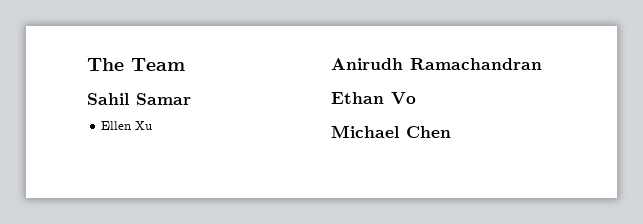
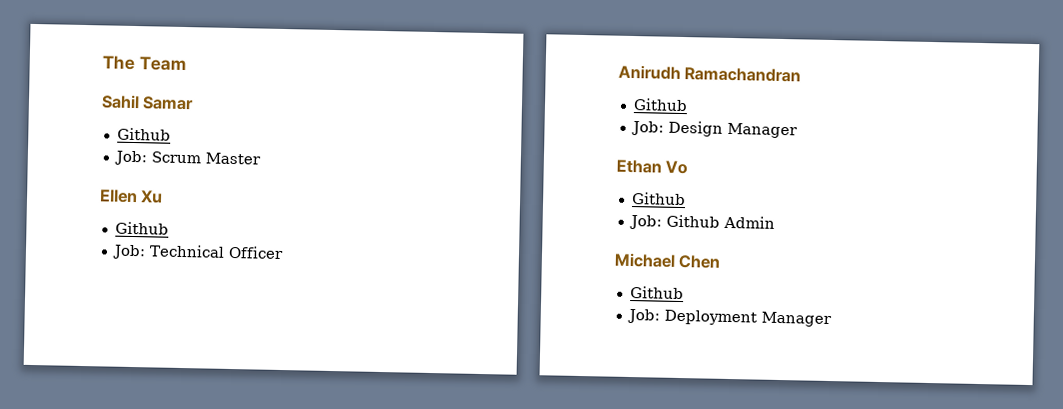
  Sahil Samar
+ Github
+ Job: Scrum Master
  Ellen Xu
+ Github
+ Job: Technical Officer
  Anirudh Ramachandran
+ Github
+ Job: Design Manager
  Ethan Vo
+ Github
+ Job: Github Admin
  Michael Chen
+ Github
+ Job: Deployment Manager

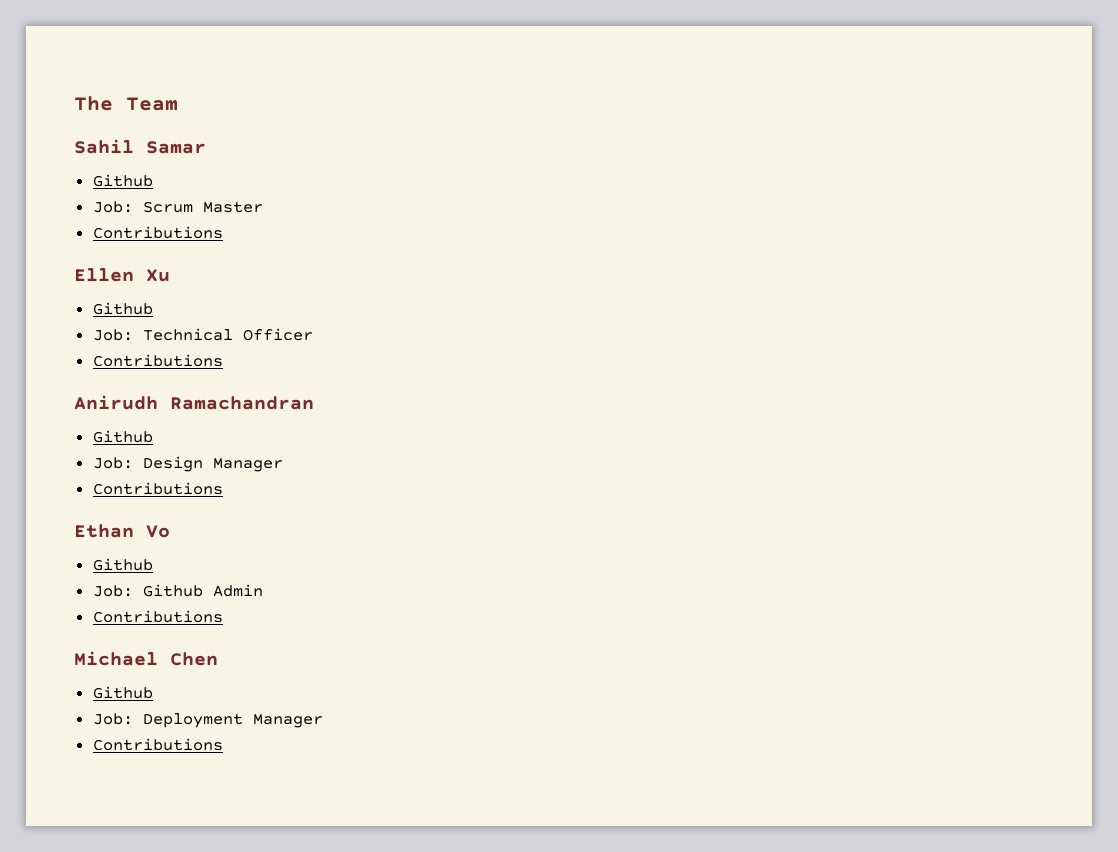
  Job: Scrum Master
+ Contributions
  Job: Technical Officer
+ Contributions
  Job: Design Manager
+ Contributions
  Job: Github Admin
+ Contributions
  Job: Deployment Manager
+ Contributions

